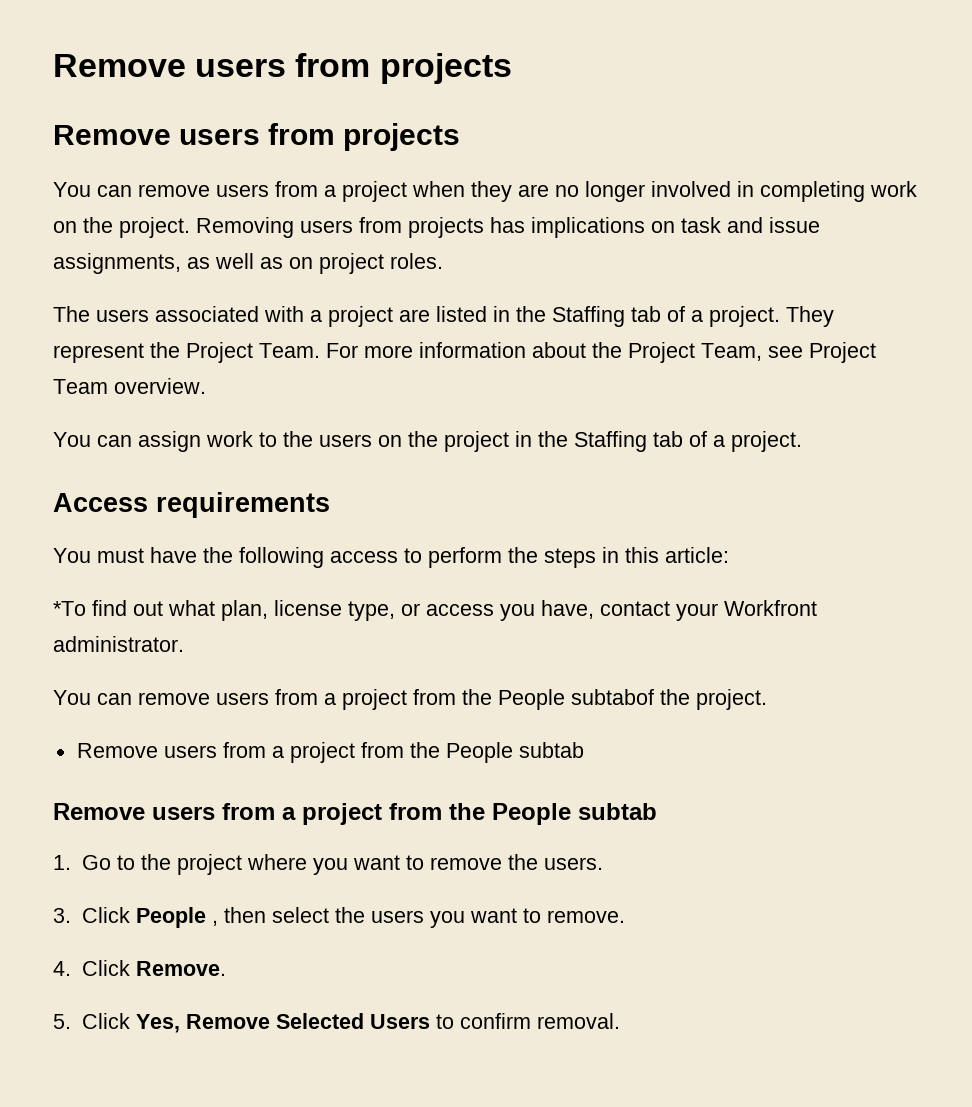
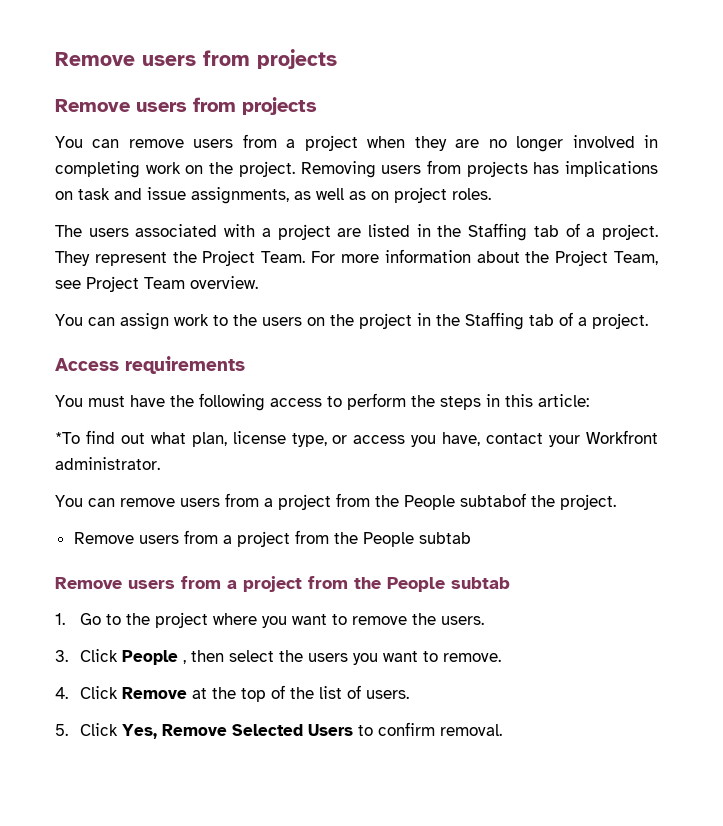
- 4. Click Remove.
+ 4. Click Remove at the top of the list of users.

